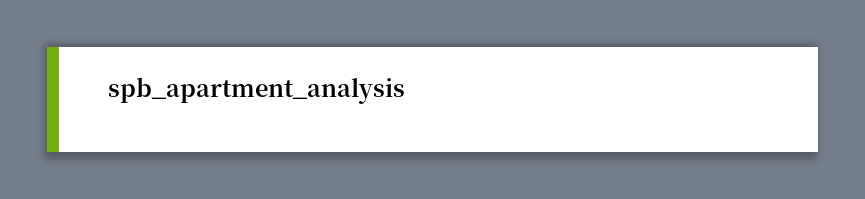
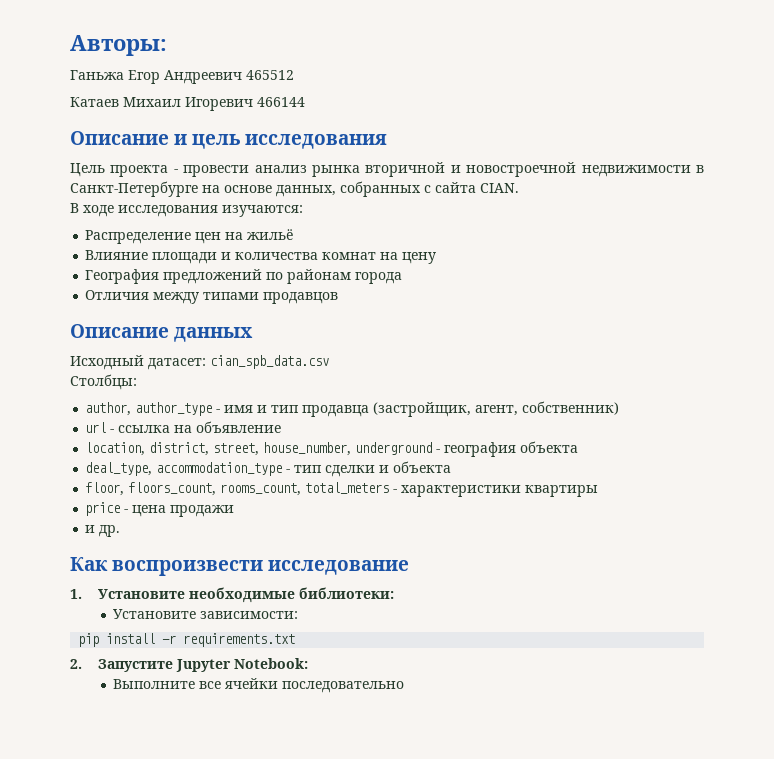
- spb_apartment_analysis
+ Авторы:
+ Ганьжа Егор Андреевич 465512
+ Катаев Михаил Игоревич 466144
+ Описание и цель исследования
+ Цель проекта - провести анализ рынка вторичной и новостроечной недвижимости в Санкт-Петербурге на основе данных, собранных с сайта CIAN.
+ В ходе исследования изучаются:
+ Распределение цен на жильё
+ Влияние площади и количества комнат на цену
+ География предложений по районам города
+ Отличия между типами продавцов
+ Описание данных
+ Исходный датасет: cian_spb_data.csv
+ Столбцы:
+ author, author_type - имя и тип продавца (застройщик, агент, собственник)
+ url - ссылка на объявление
+ location, district, street, house_number, underground - география объекта
+ deal_type, accommodation_type - тип сделки и объекта
+ floor, floors_count, rooms_count, total_meters - характеристики квартиры
+ price - цена продажи
+ и др.
+ Как воспроизвести исследование
+ 1. Установите необходимые библиотеки:
+ Установите зависимости:
+ pip install -r requirements.txt
+ 2. Запустите Jupyter Notebook:
+ Выполните все ячейки последовательно

